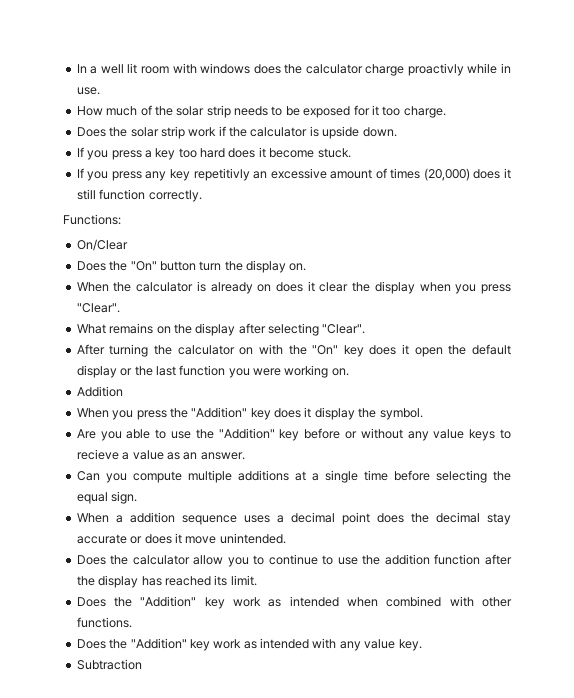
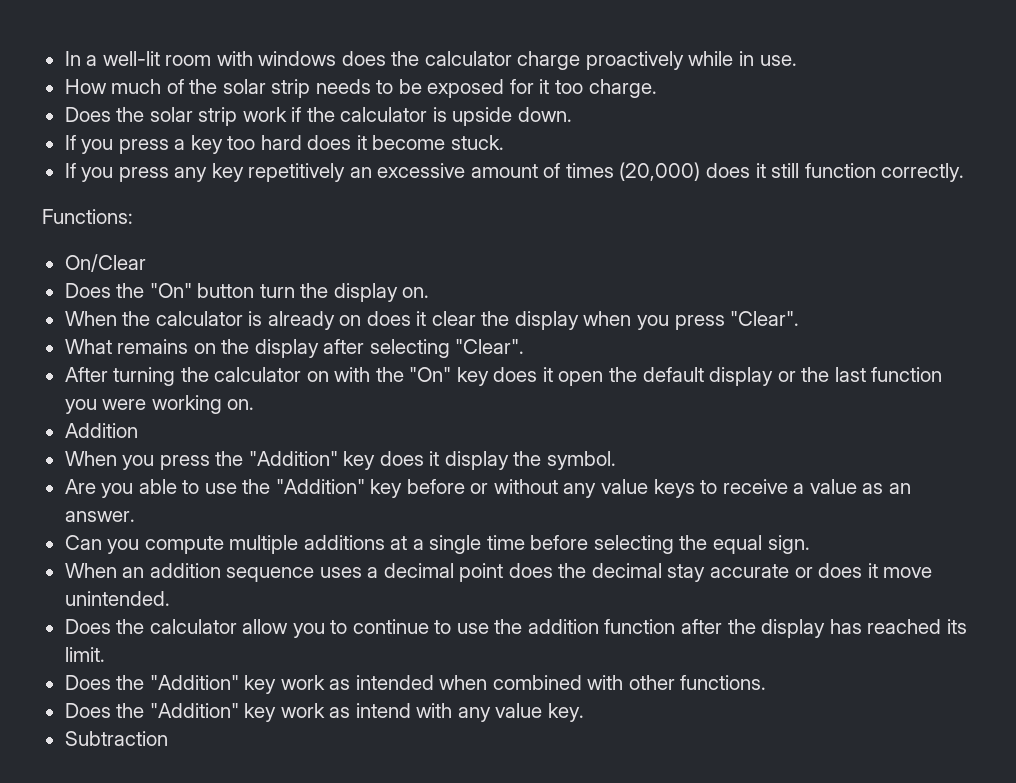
- In a well lit room with windows does the calculator charge proactivly while in use.
+ In a well-lit room with windows does the calculator charge proactively while in use.
- If you press any key repetitivly an excessive amount of times (20,000) does it still function correctly.
+ If you press any key repetitively an excessive amount of times (20,000) does it still function correctly.
- Are you able to use the "Addition" key before or without any value keys to recieve a value as an answer.
+ Are you able to use the "Addition" key before or without any value keys to receive a value as an answer.
- When a addition sequence uses a decimal point does the decimal stay accurate or does it move unintended.
+ When an addition sequence uses a decimal point does the decimal stay accurate or does it move unintended.
- Does the "Addition" key work as intended with any value key.
+ Does the "Addition" key work as intend with any value key.

